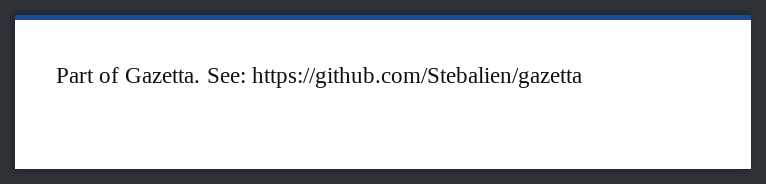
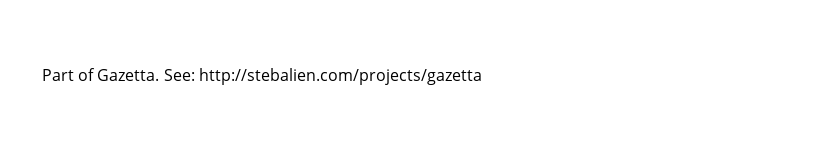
- See: https://github.com/Stebalien/gazetta
+ See: http://stebalien.com/projects/gazetta

